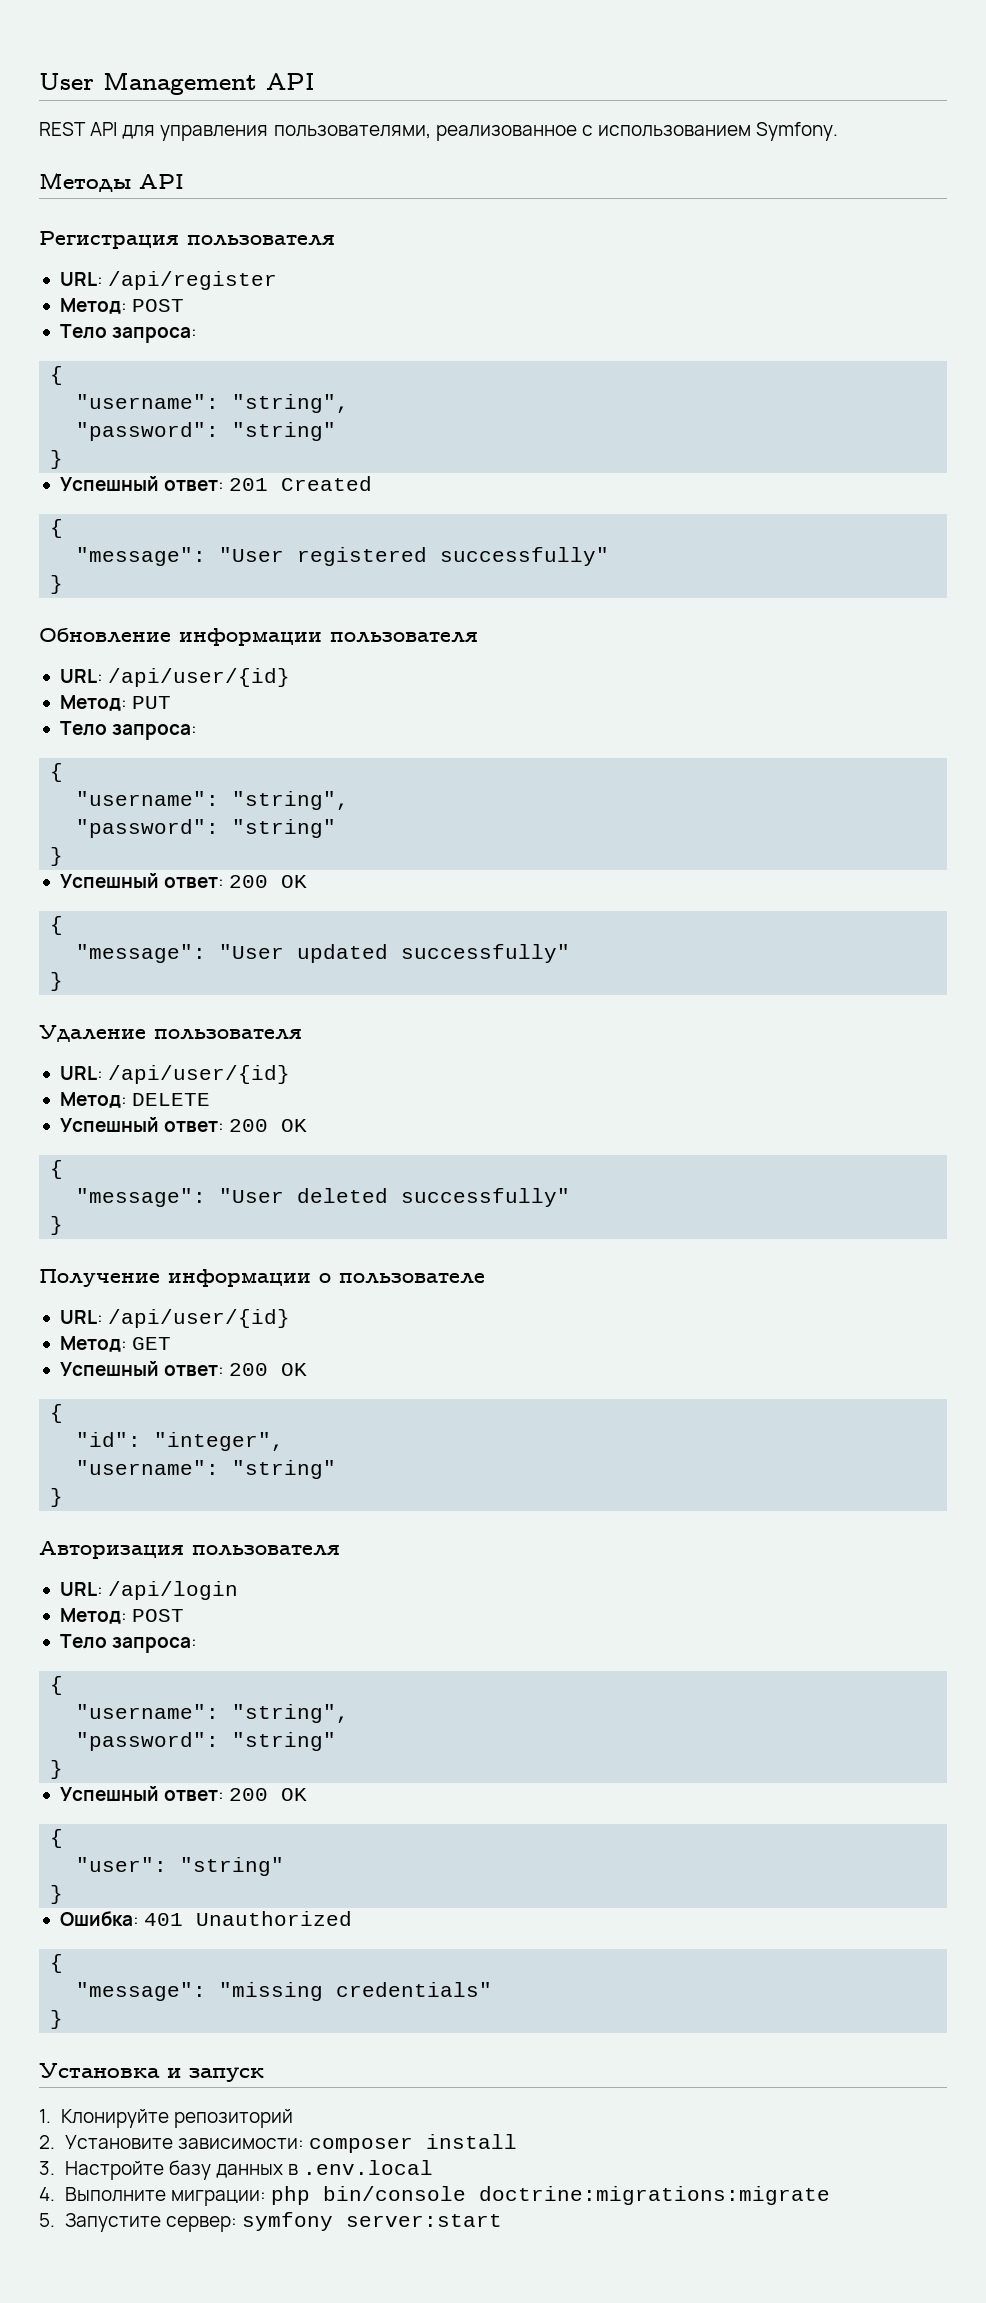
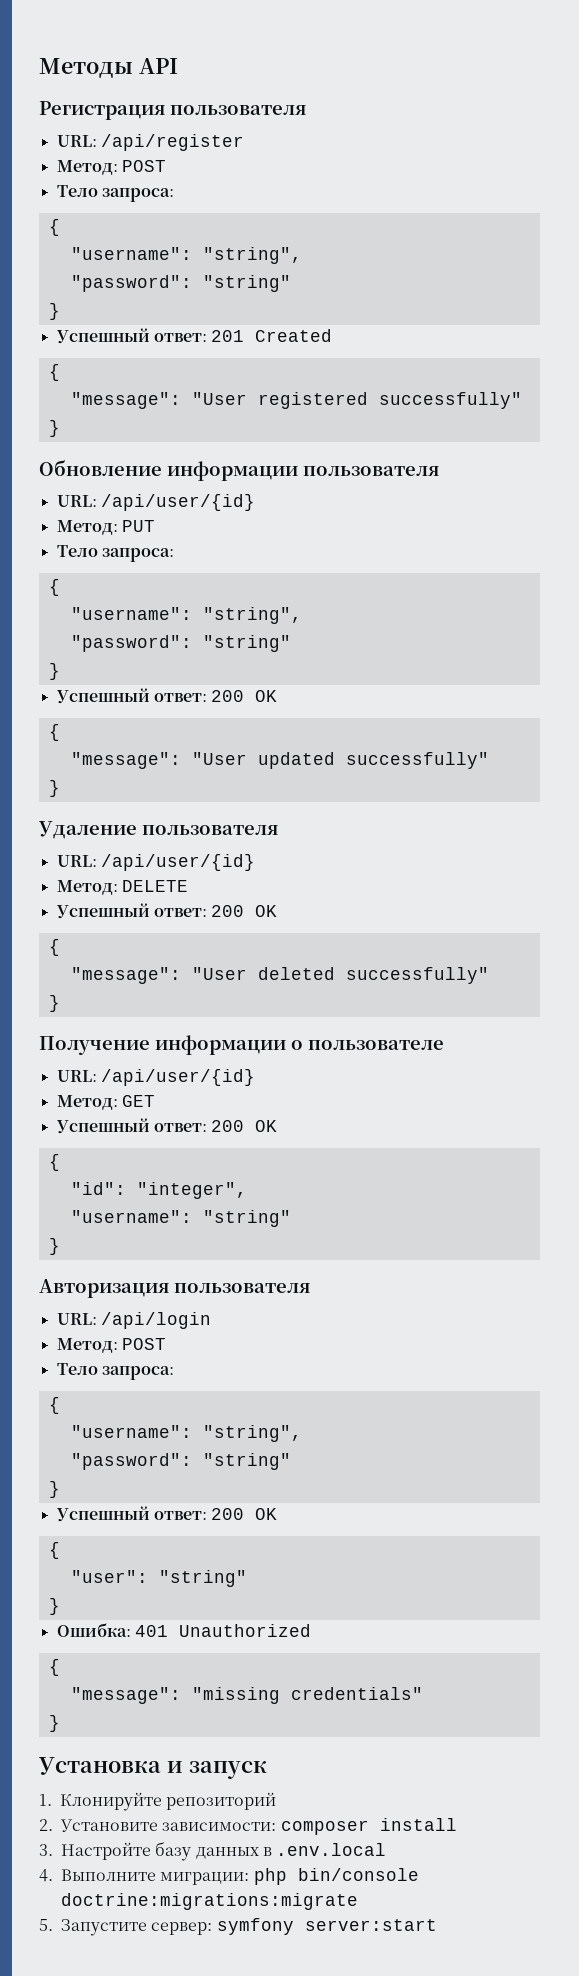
- User Management API
- REST API для управления пользователями, реализованное с использованием Symfony.

